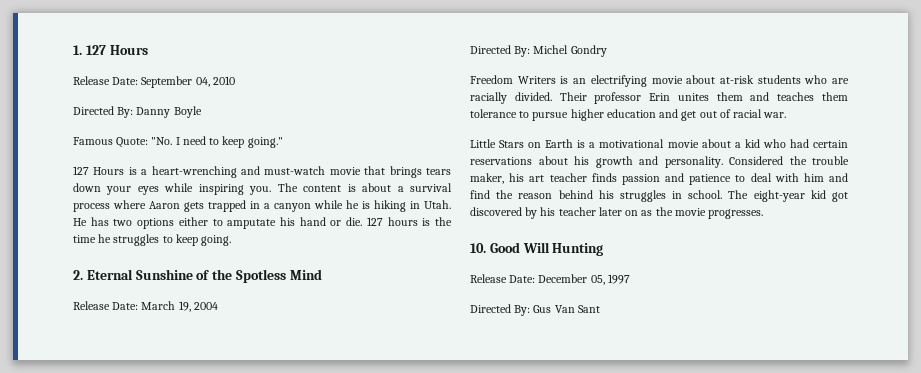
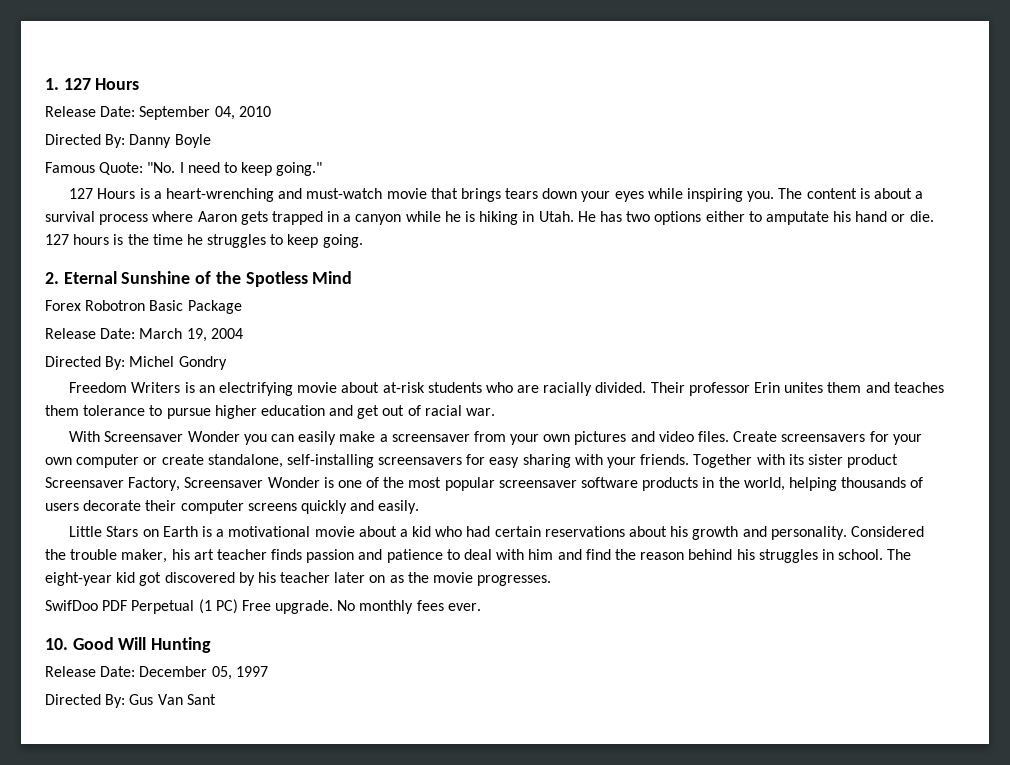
+ Forex Robotron Basic Package
+ With Screensaver Wonder you can easily make a screensaver from your own pictures and video files. Create screensavers for your own computer or create standalone, self-installing screensavers for easy sharing with your friends. Together with its sister product Screensaver Factory, Screensaver Wonder is one of the most popular screensaver software products in the world, helping thousands of users decorate their computer screens quickly and easily.
+ SwifDoo PDF Perpetual (1 PC) Free upgrade. No monthly fees ever.

